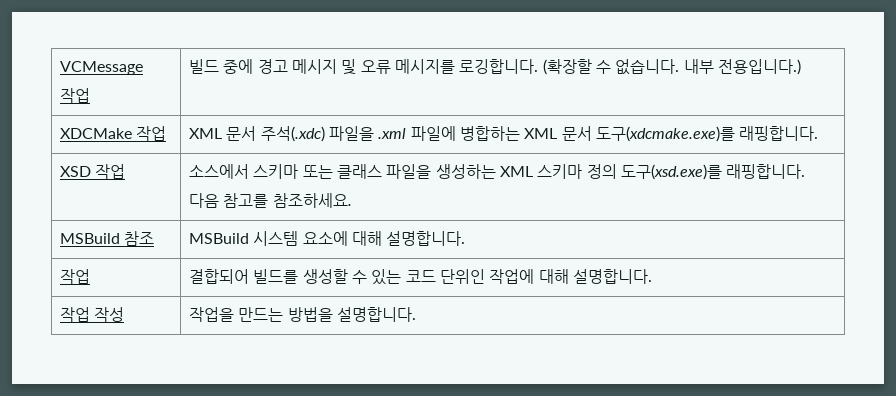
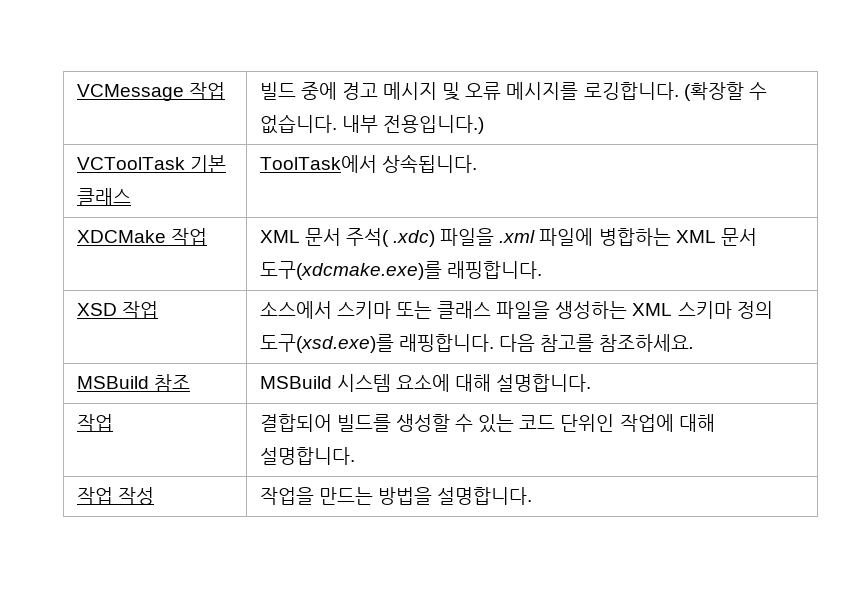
+ VCToolTask 기본 클래스 | ToolTask에서 상속됩니다.
- XDCMake 작업 | XML 문서 주석(.xdc) 파일을 .xml 파일에 병합하는 XML 문서 도구(xdcmake.exe)를 래핑합니다.
+ XDCMake 작업 | XML 문서 주석( .xdc) 파일을 .xml 파일에 병합하는 XML 문서 도구(xdcmake.exe)를 래핑합니다.

